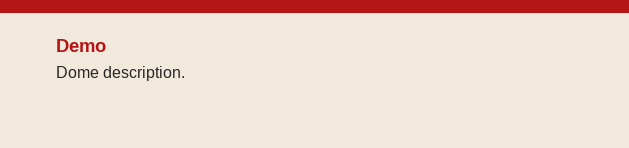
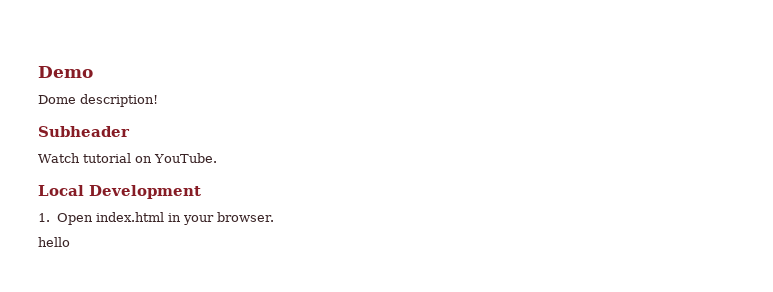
- Dome description.
+ Dome description!
+ Subheader
+ Watch tutorial on YouTube.
+ Local Development
+ 1. Open index.html in your browser.
+ hello

